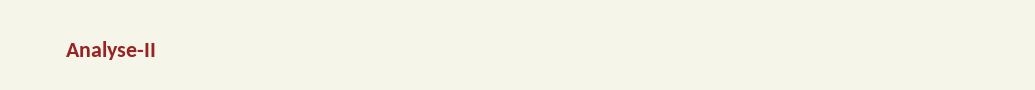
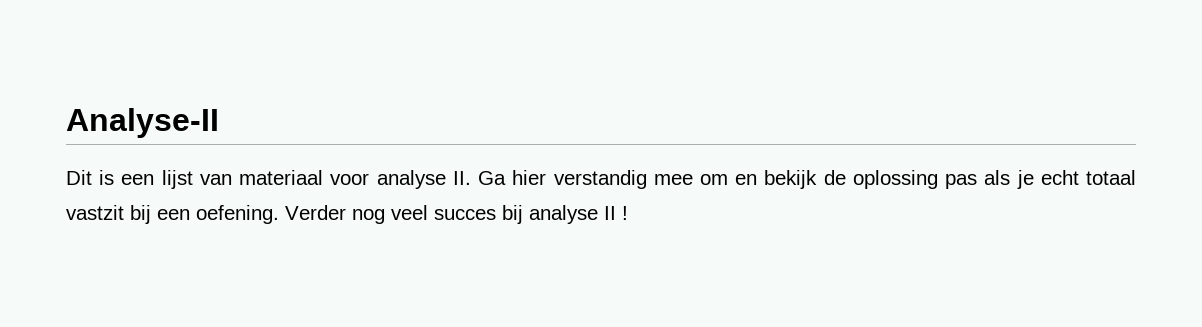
+ Dit is een lijst van materiaal voor analyse II. Ga hier verstandig mee om en bekijk de oplossing pas als je echt totaal vastzit bij een oefening. Verder nog veel succes bij analyse II !

